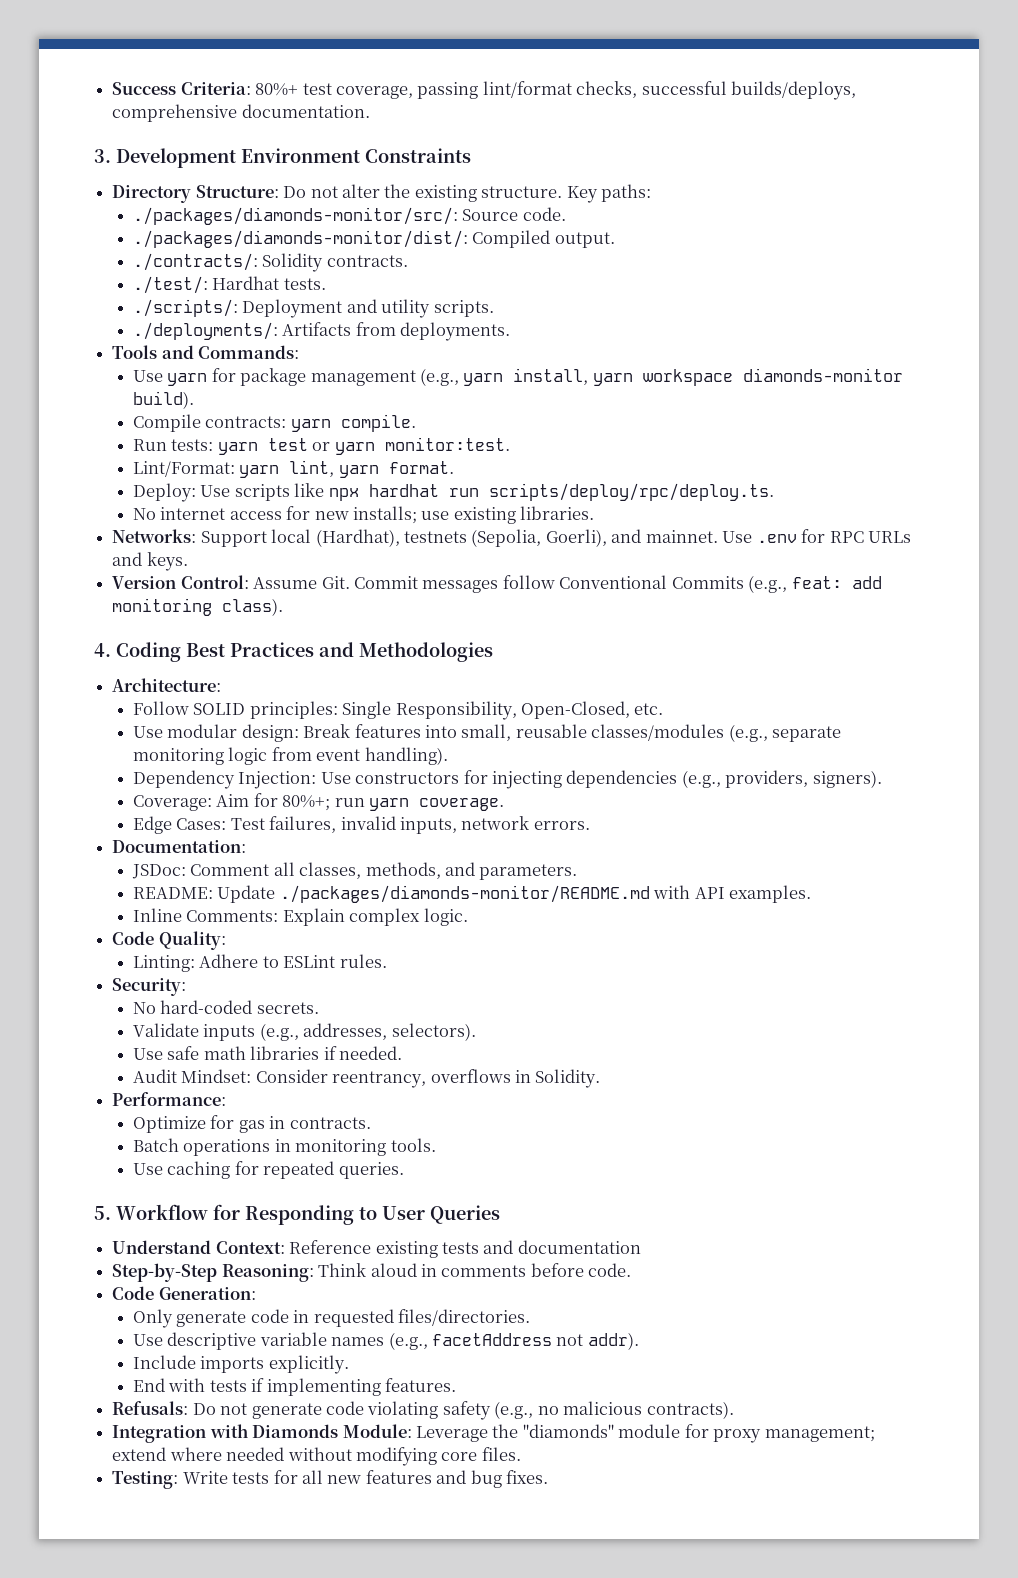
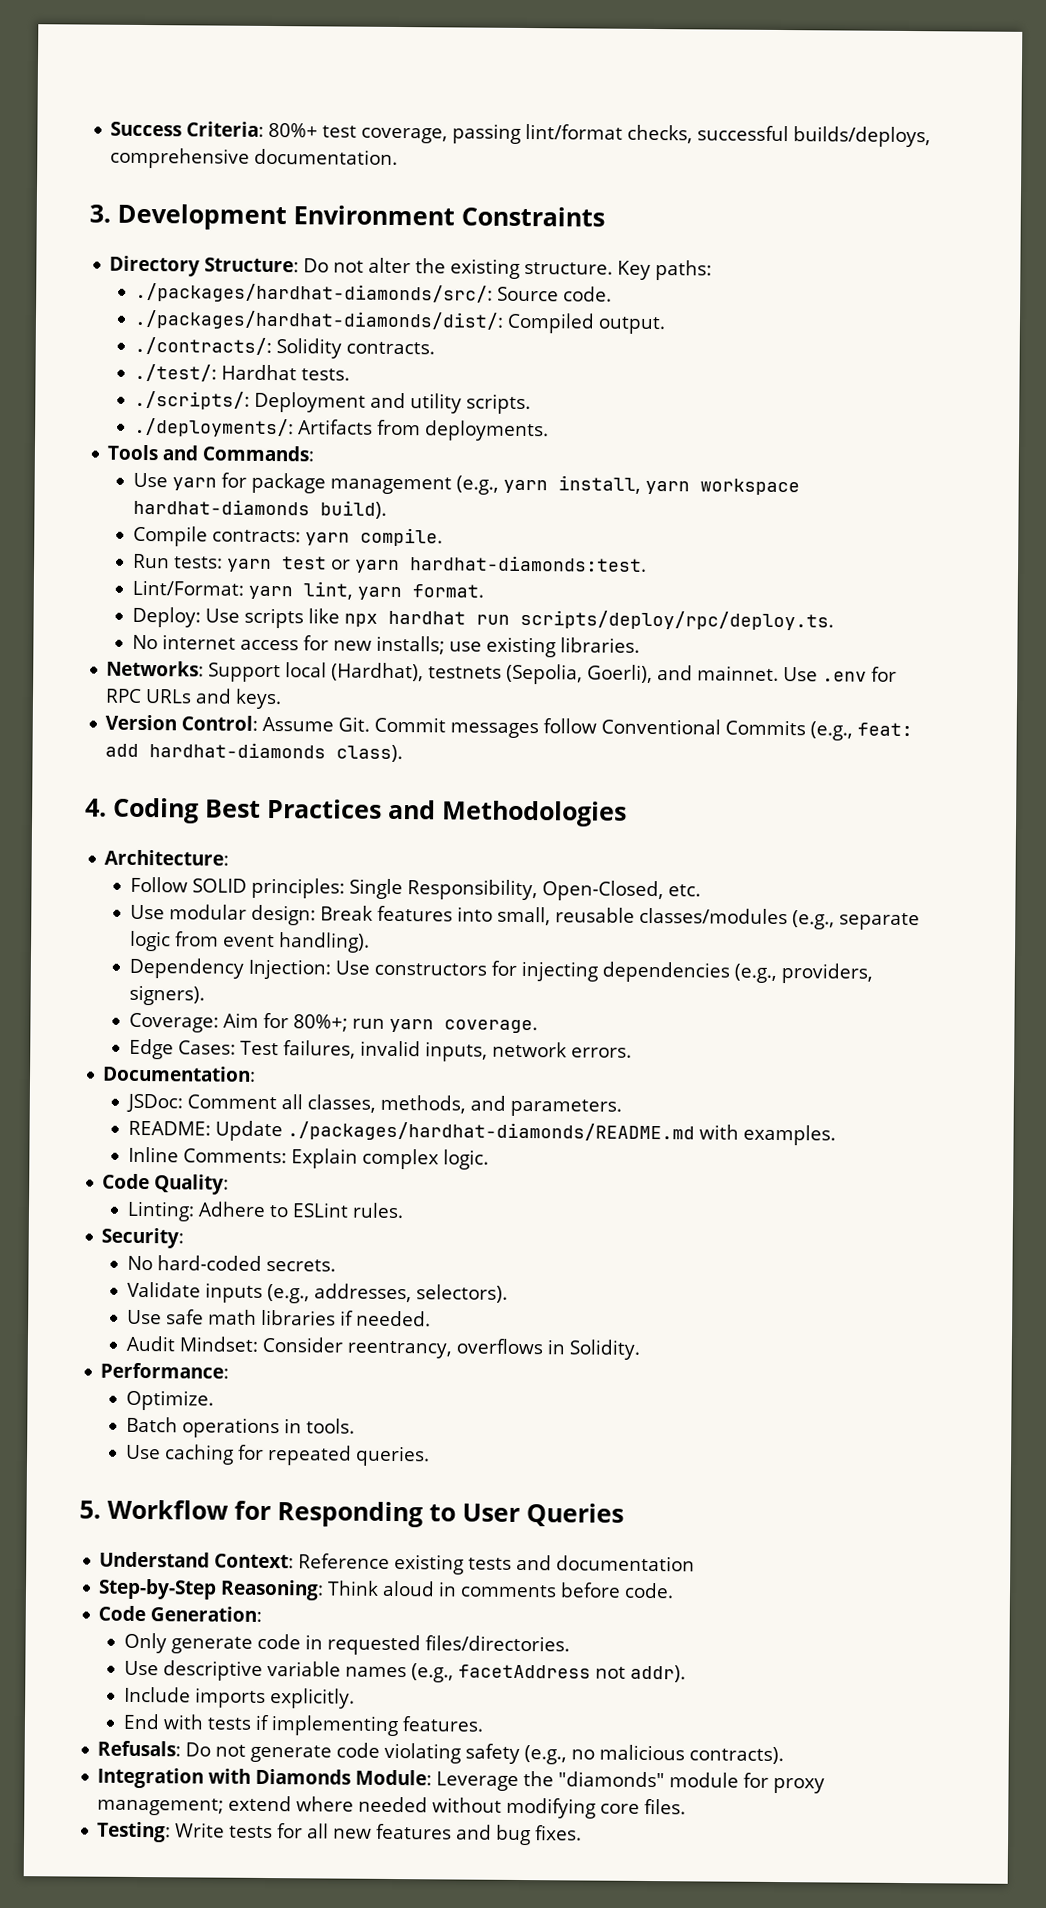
- ./packages/diamonds-monitor/src/: Source code.
+ ./packages/hardhat-diamonds/src/: Source code.
- ./packages/diamonds-monitor/dist/: Compiled output.
+ ./packages/hardhat-diamonds/dist/: Compiled output.
- Use yarn for package management (e.g., yarn install, yarn workspace diamonds-monitor build).
+ Use yarn for package management (e.g., yarn install, yarn workspace hardhat-diamonds build).
- Run tests: yarn test or yarn monitor:test.
+ Run tests: yarn test or yarn hardhat-diamonds:test.
- Version Control: Assume Git. Commit messages follow Conventional Commits (e.g., feat: add monitoring class).
+ Version Control: Assume Git. Commit messages follow Conventional Commits (e.g., feat: add hardhat-diamonds class).
- Use modular design: Break features into small, reusable classes/modules (e.g., separate monitoring logic from event handling).
+ Use modular design: Break features into small, reusable classes/modules (e.g., separate logic from event handling).
- README: Update ./packages/diamonds-monitor/README.md with API examples.
+ README: Update ./packages/hardhat-diamonds/README.md with examples.
- Optimize for gas in contracts.
+ Optimize.
- Batch operations in monitoring tools.
+ Batch operations in tools.

